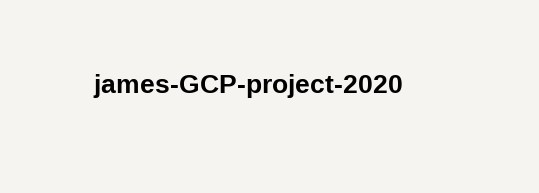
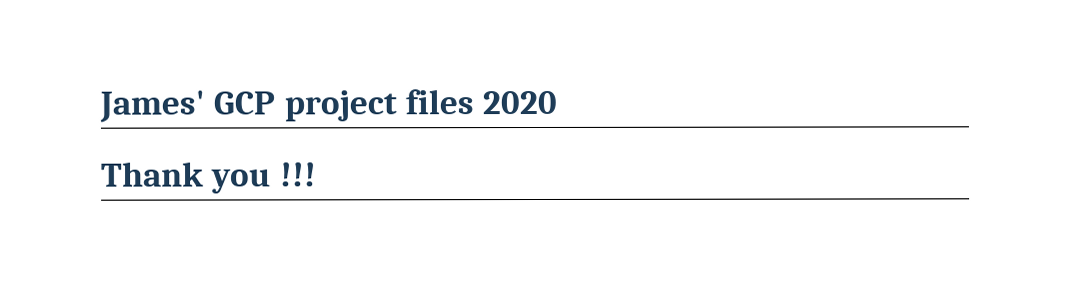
- james-GCP-project-2020
+ James' GCP project files 2020
+ Thank you !!!

